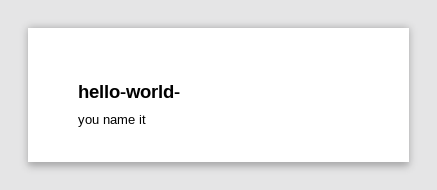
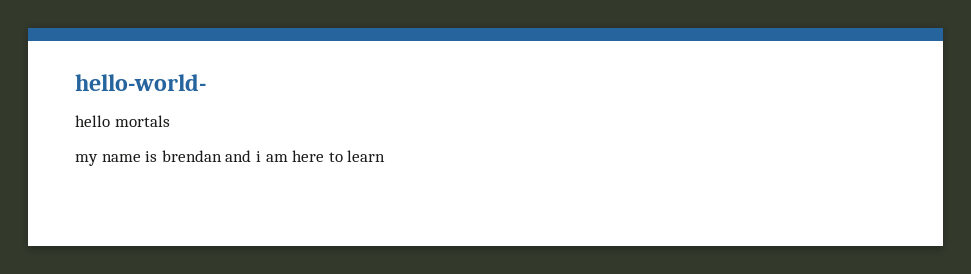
- you name it
+ hello mortals
+ my name is brendan and i am here to learn

